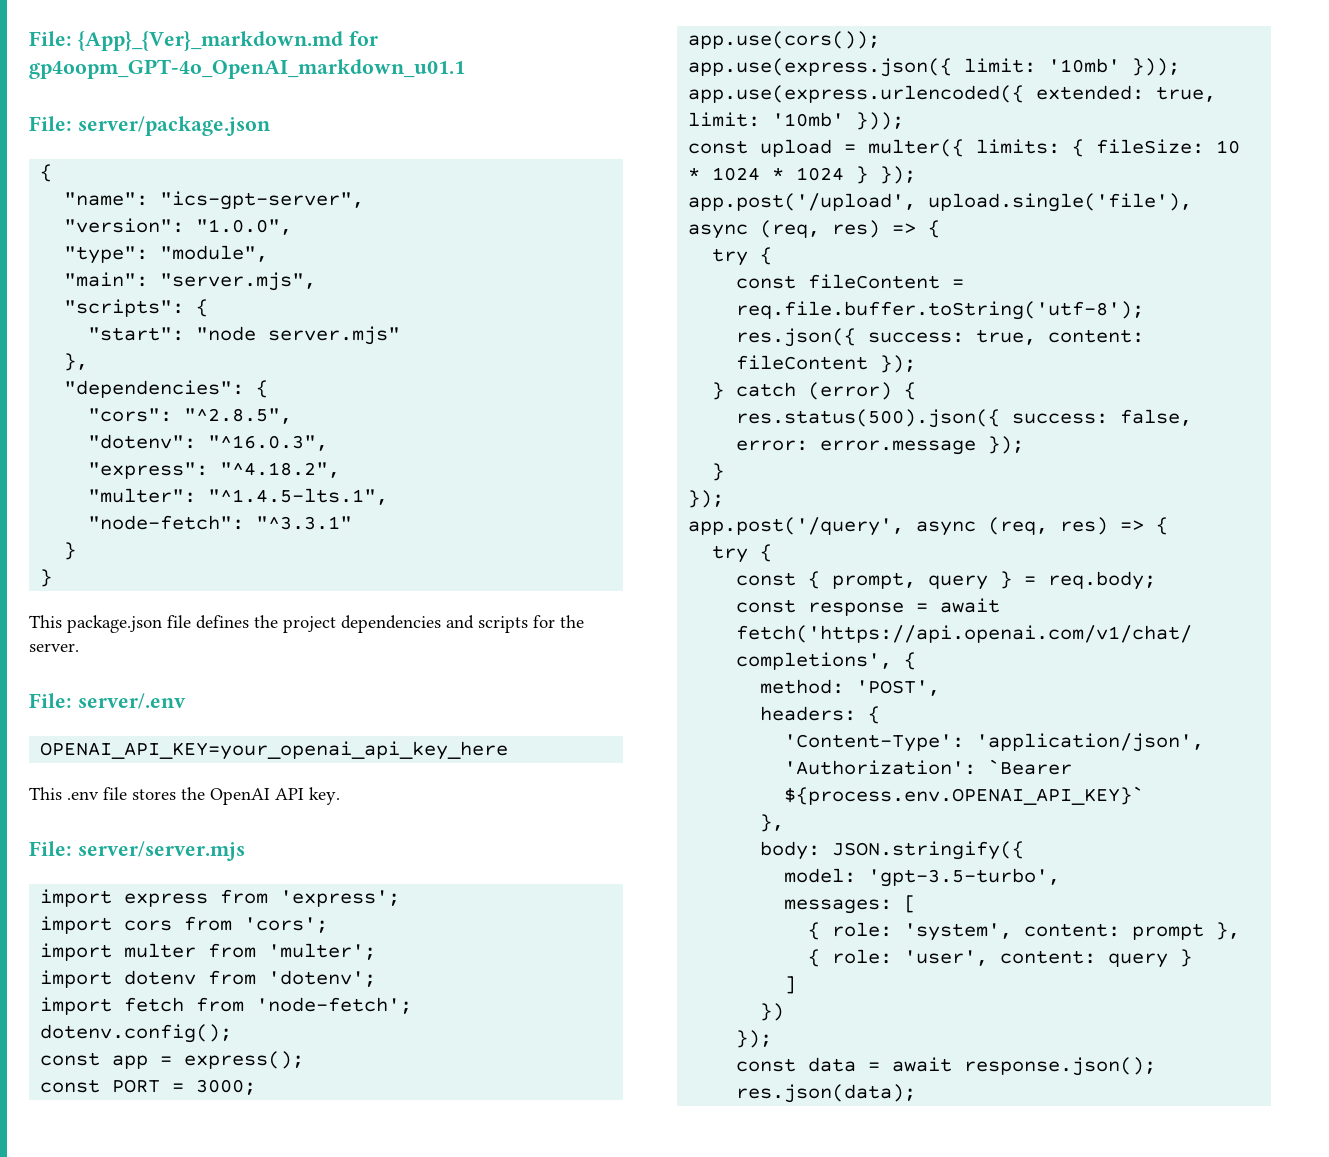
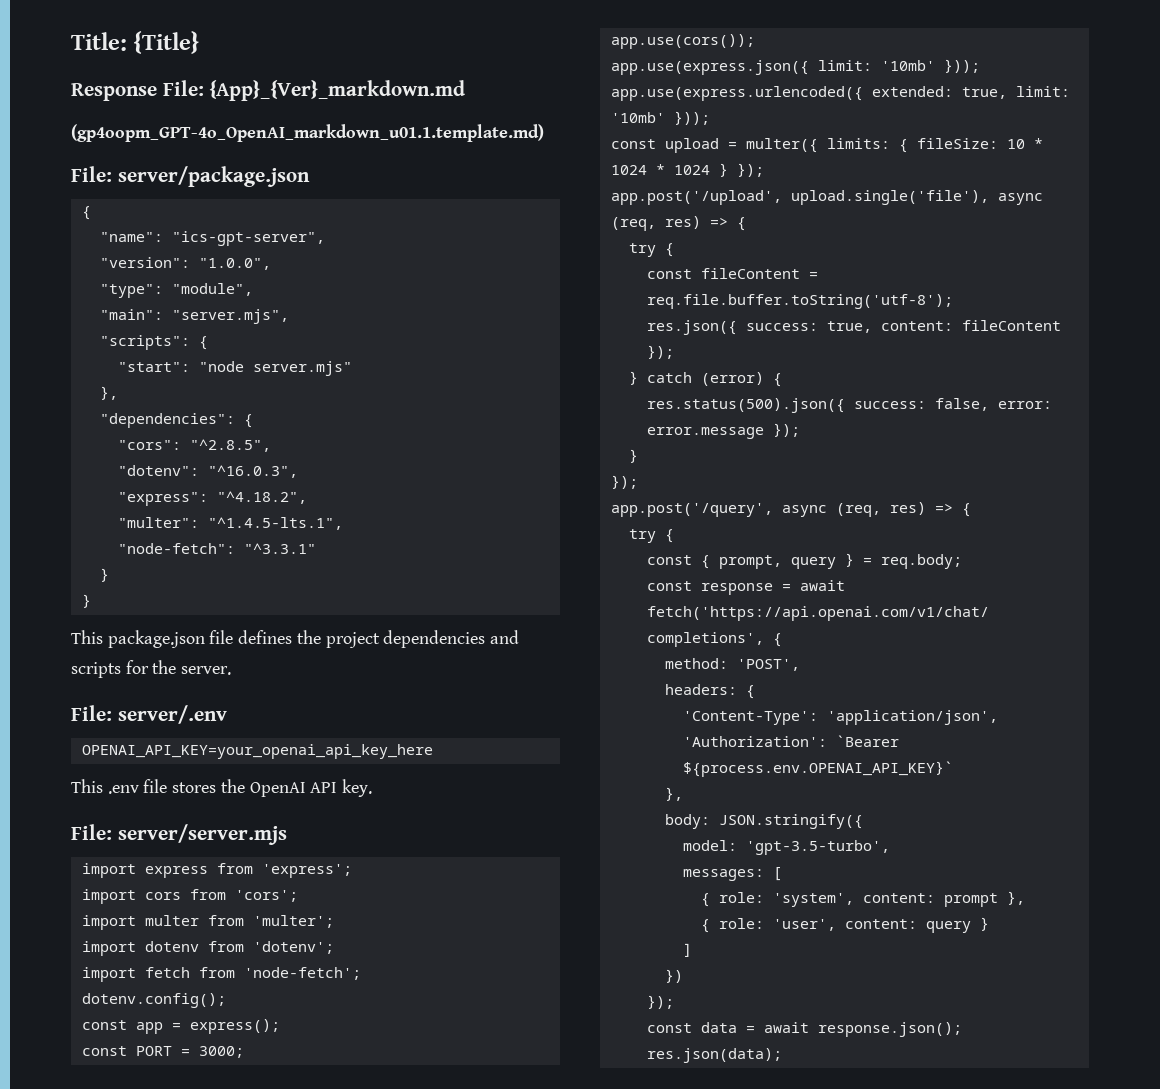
- File: {App}_{Ver}_markdown.md for gp4oopm_GPT-4o_OpenAI_markdown_u01.1
+ Title: {Title}
+ Response File: {App}_{Ver}_markdown.md
+ (gp4oopm_GPT-4o_OpenAI_markdown_u01.1.template.md)

